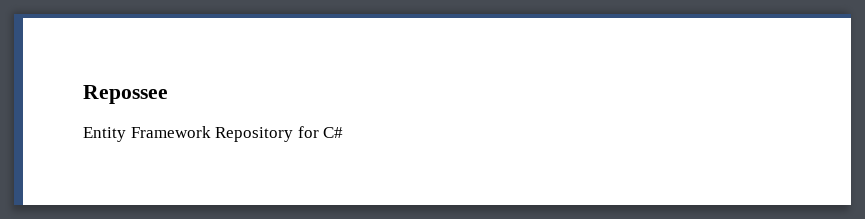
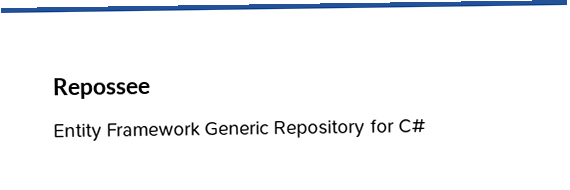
- Entity Framework Repository for C#
+ Entity Framework Generic Repository for C#

